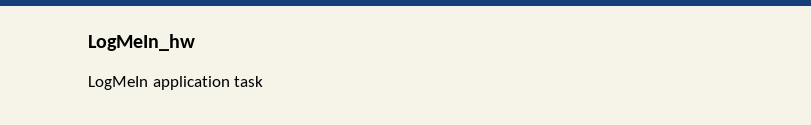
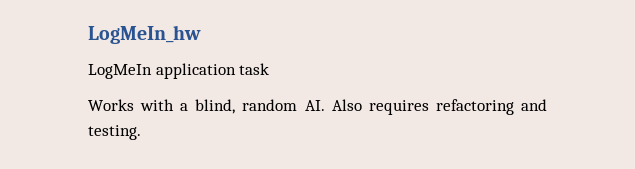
+ Works with a blind, random AI. Also requires refactoring and testing.

